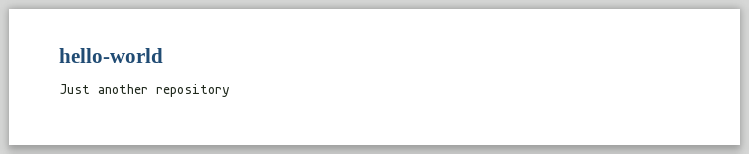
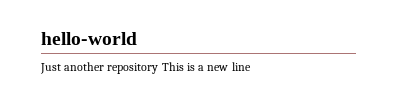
- Just another repository
+ Just another repository This is a new line

